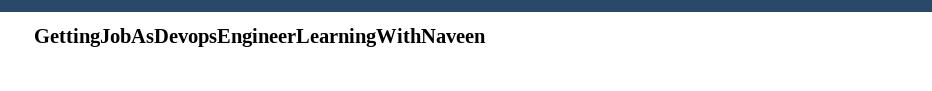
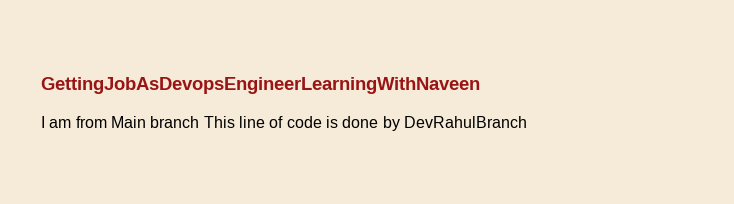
+ I am from Main branch This line of code is done by DevRahulBranch

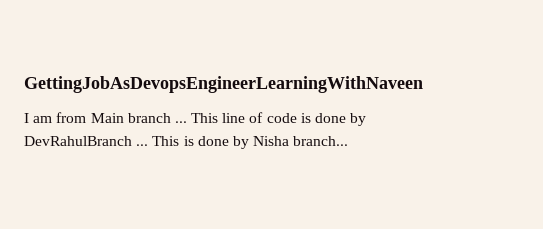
- I am from Main branch This line of code is done by DevRahulBranch
+ I am from Main branch ... This line of code is done by DevRahulBranch ... This is done by Nisha branch...

